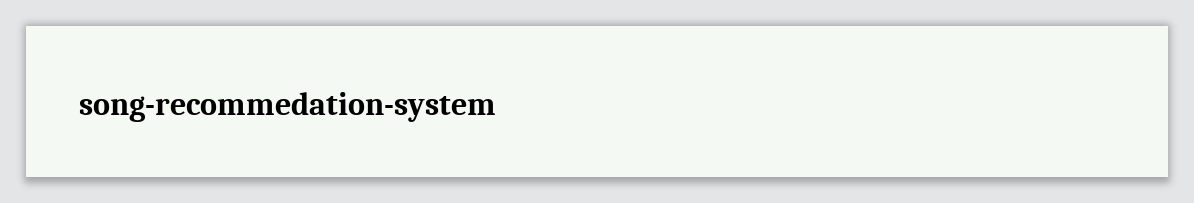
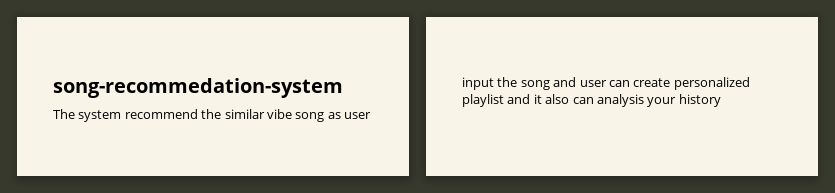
+ The system recommend the similar vibe song as user input the song and user can create personalized playlist and it also can analysis your history

